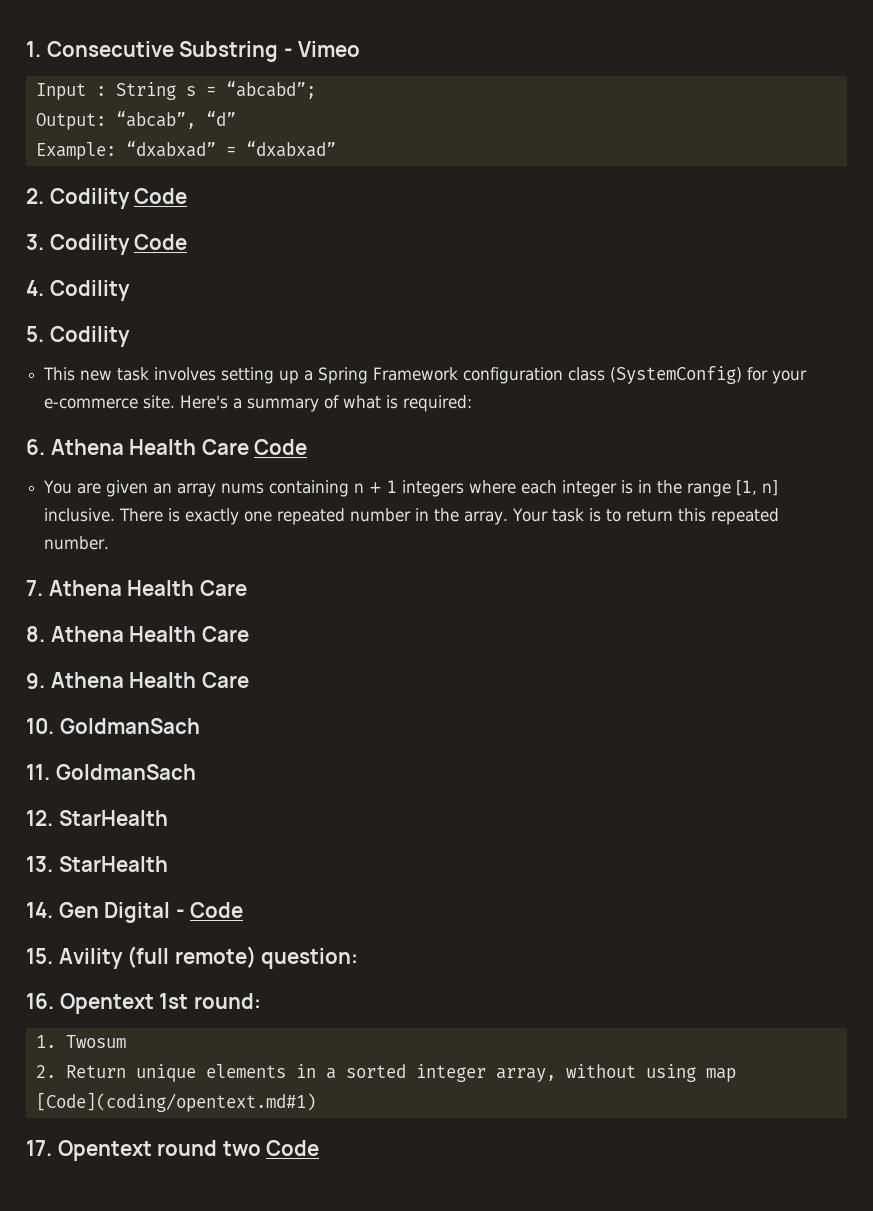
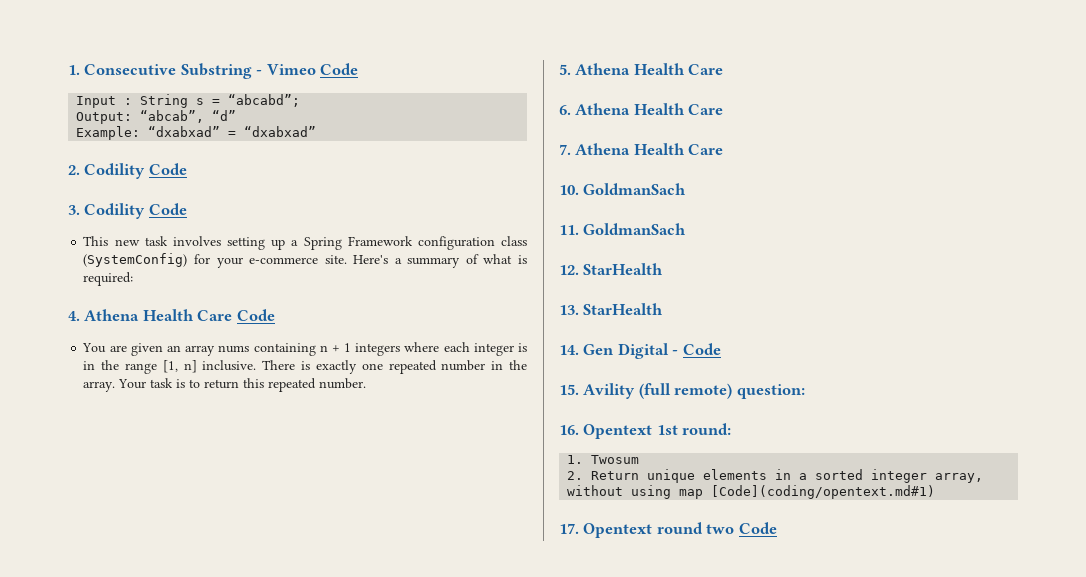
- 1. Consecutive Substring - Vimeo
+ 1. Consecutive Substring - Vimeo Code
- 4. Codility
- 5. Codility
- 6. Athena Health Care Code
+ 4. Athena Health Care Code
+ 5. Athena Health Care
+ 6. Athena Health Care
  7. Athena Health Care
- 8. Athena Health Care
- 9. Athena Health Care

